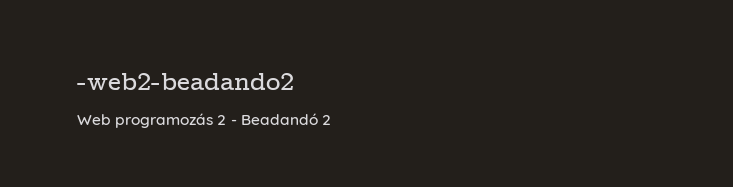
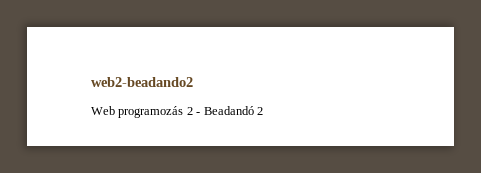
- -web2-beadando2
+ web2-beadando2

